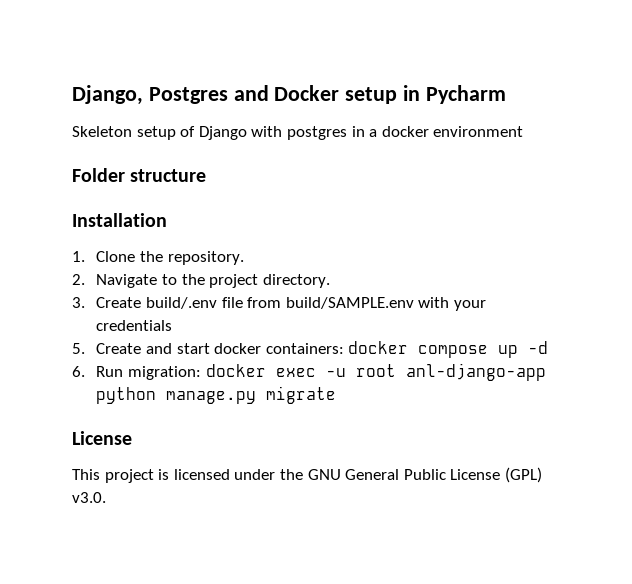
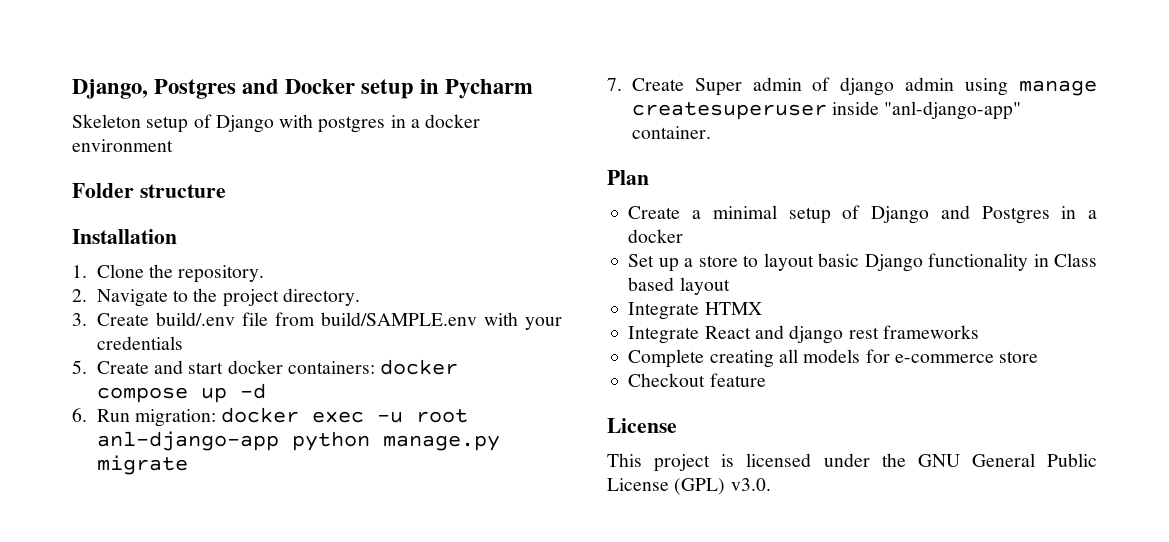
+ 7. Create Super admin of django admin using manage createsuperuser inside "anl-django-app" container.
+ Plan
+ Create a minimal setup of Django and Postgres in a docker
+ Set up a store to layout basic Django functionality in Class based layout
+ Integrate HTMX
+ Integrate React and django rest frameworks
+ Complete creating all models for e-commerce store
+ Checkout feature

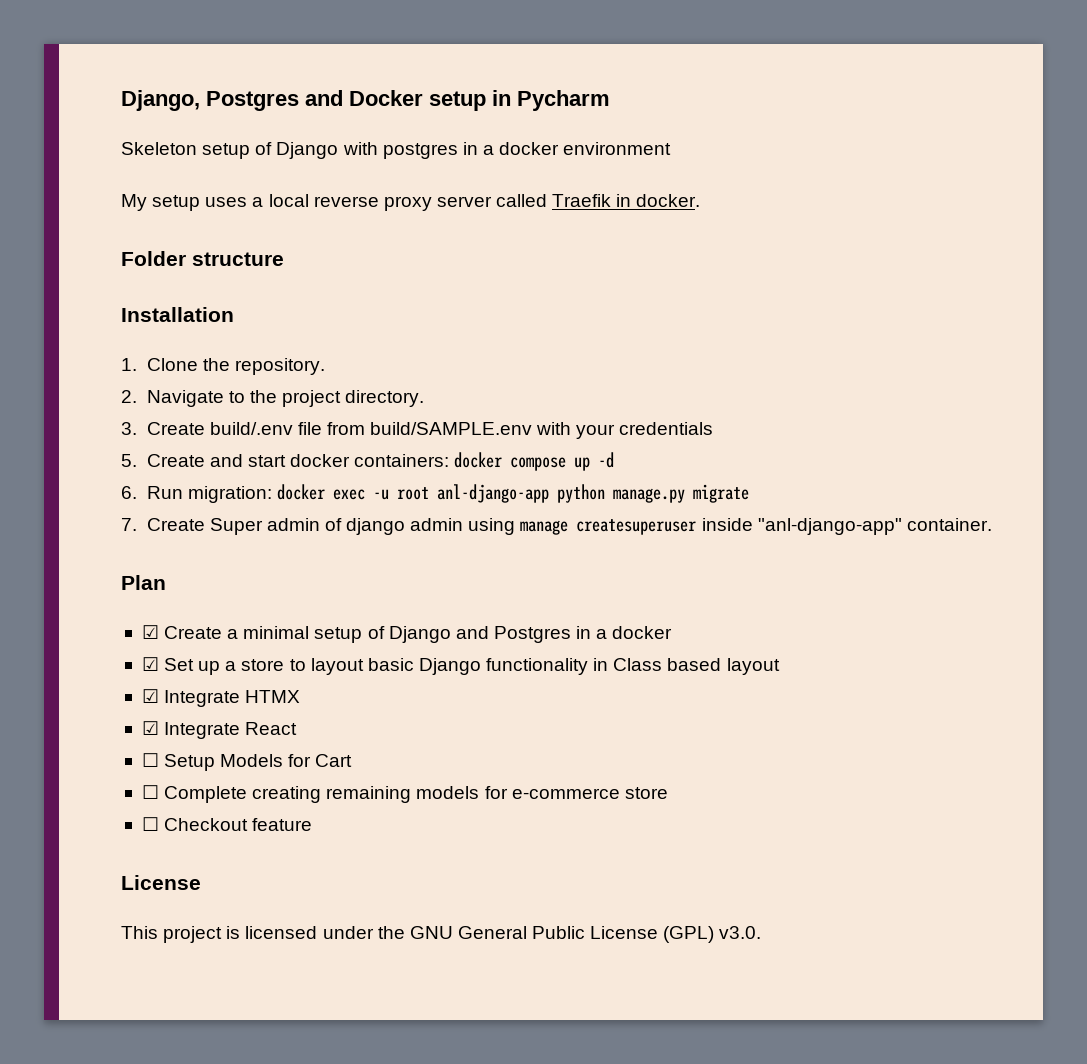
+ My setup uses a local reverse proxy server called Traefik in docker.
- Create a minimal setup of Django and Postgres in a docker
+ ☑ Create a minimal setup of Django and Postgres in a docker
- Set up a store to layout basic Django functionality in Class based layout
+ ☑ Set up a store to layout basic Django functionality in Class based layout
- Integrate HTMX
+ ☑ Integrate HTMX
- Integrate React and django rest frameworks
- Complete creating all models for e-commerce store
+ ☑ Integrate React
+ ☐ Setup Models for Cart
+ ☐ Complete creating remaining models for e-commerce store
- Checkout feature
+ ☐ Checkout feature

